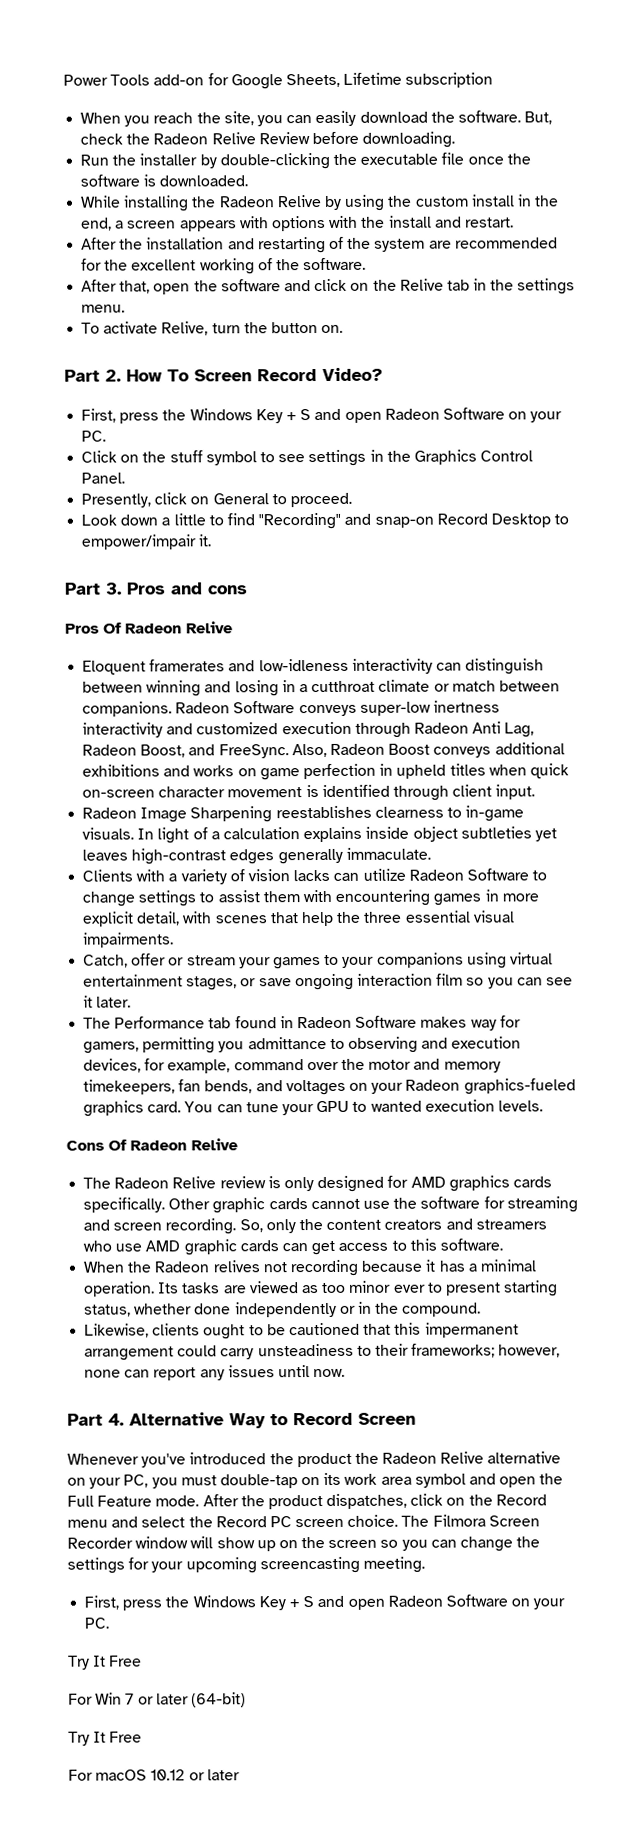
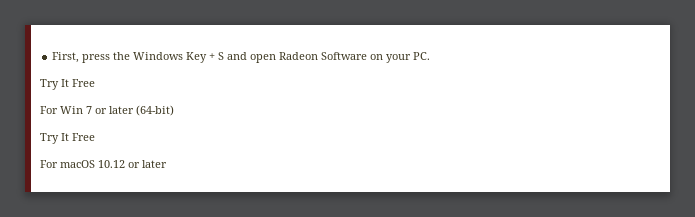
- Power Tools add-on for Google Sheets, Lifetime subscription
- When you reach the site, you can easily download the software. But, check the Radeon Relive Review before downloading.
- Run the installer by double-clicking the executable file once the software is downloaded.
- While installing the Radeon Relive by using the custom install in the end, a screen appears with options with the install and restart.
- After the installation and restarting of the system are recommended for the excellent working of the software.
- After that, open the software and click on the Relive tab in the settings menu.
- To activate Relive, turn the button on.
- Part 2. How To Screen Record Video?
- First, press the Windows Key + S and open Radeon Software on your PC.
- Click on the stuff symbol to see settings in the Graphics Control Panel.
- Presently, click on General to proceed.
- Look down a little to find "Recording" and snap-on Record Desktop to empower/impair it.
- Part 3. Pros and cons
- Pros Of Radeon Relive
- Eloquent framerates and low-idleness interactivity can distinguish between winning and losing in a cutthroat climate or match between companions. Radeon Software conveys super-low inertness interactivity and customized execution through Radeon Anti Lag, Radeon Boost, and FreeSync. Also, Radeon Boost conveys additional exhibitions and works on game perfection in upheld titles when quick on-screen character movement is identified through client input.
- Radeon Image Sharpening reestablishes clearness to in-game visuals. In light of a calculation explains inside object subtleties yet leaves high-contrast edges generally immaculate.
- Clients with a variety of vision lacks can utilize Radeon Software to change settings to assist them with encountering games in more explicit detail, with scenes that help the three essential visual impairments.
- Catch, offer or stream your games to your companions using virtual entertainment stages, or save ongoing interaction film so you can see it later.
- The Performance tab found in Radeon Software makes way for gamers, permitting you admittance to observing and execution devices, for example, command over the motor and memory timekeepers, fan bends, and voltages on your Radeon graphics-fueled graphics card. You can tune your GPU to wanted execution levels.
- Cons Of Radeon Relive
- The Radeon Relive review is only designed for AMD graphics cards specifically. Other graphic cards cannot use the software for streaming and screen recording. So, only the content creators and streamers who use AMD graphic cards can get access to this software.
- When the Radeon relives not recording because it has a minimal operation. Its tasks are viewed as too minor ever to present starting status, whether done independently or in the compound.
- Likewise, clients ought to be cautioned that this impermanent arrangement could carry unsteadiness to their frameworks; however, none can report any issues until now.
- Part 4. Alternative Way to Record Screen
- Whenever you've introduced the product the Radeon Relive alternative on your PC, you must double-tap on its work area symbol and open the Full Feature mode. After the product dispatches, click on the Record menu and select the Record PC screen choice. The Filmora Screen Recorder window will show up on the screen so you can change the settings for your upcoming screencasting meeting.

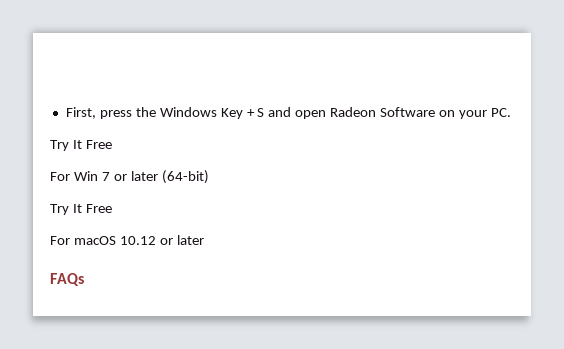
+ FAQs

